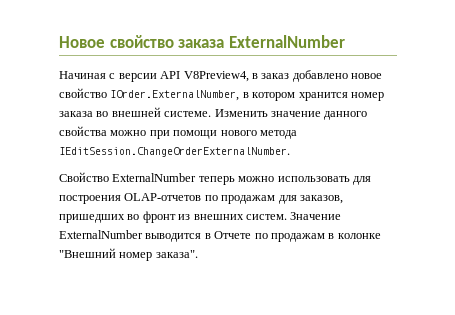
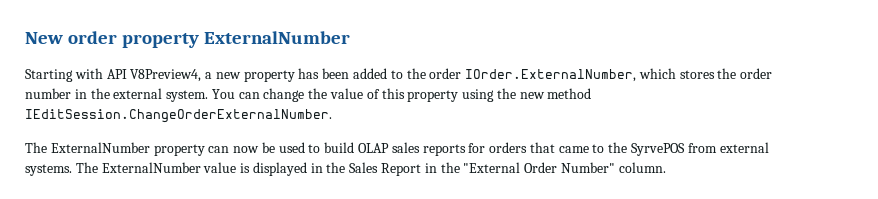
- Новое свойство заказа ExternalNumber
- Начиная с версии API V8Preview4, в заказ добавлено новое свойство IOrder.ExternalNumber, в котором хранится номер заказа во внешней системе. Изменить значение данного свойства можно при помощи нового метода IEditSession.ChangeOrderExternalNumber.
- Свойство ExternalNumber теперь можно использовать для построения OLAP-отчетов по продажам для заказов, пришедших во фронт из внешних систем. Значение ExternalNumber выводится в Отчете по продажам в колонке "Внешний номер заказа".
+ New order property ExternalNumber
+ Starting with API V8Preview4, a new property has been added to the order IOrder.ExternalNumber, which stores the order number in the external system. You can change the value of this property using the new method IEditSession.ChangeOrderExternalNumber.
+ The ExternalNumber property can now be used to build OLAP sales reports for orders that came to the SyrvePOS from external systems. The ExternalNumber value is displayed in the Sales Report in the "External Order Number" column.

